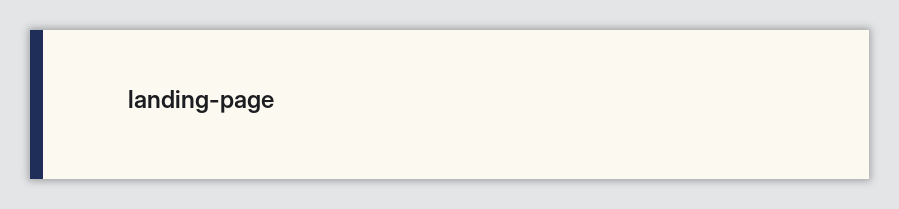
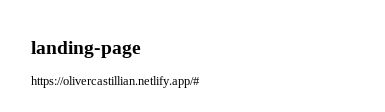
+ https://olivercastillian.netlify.app/#

